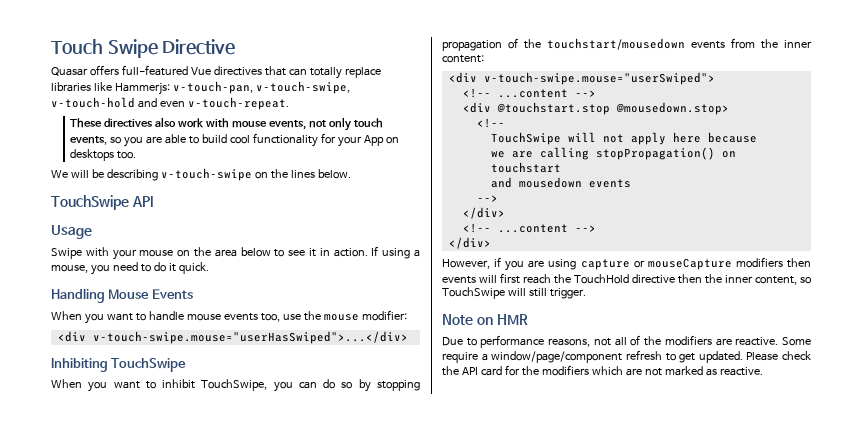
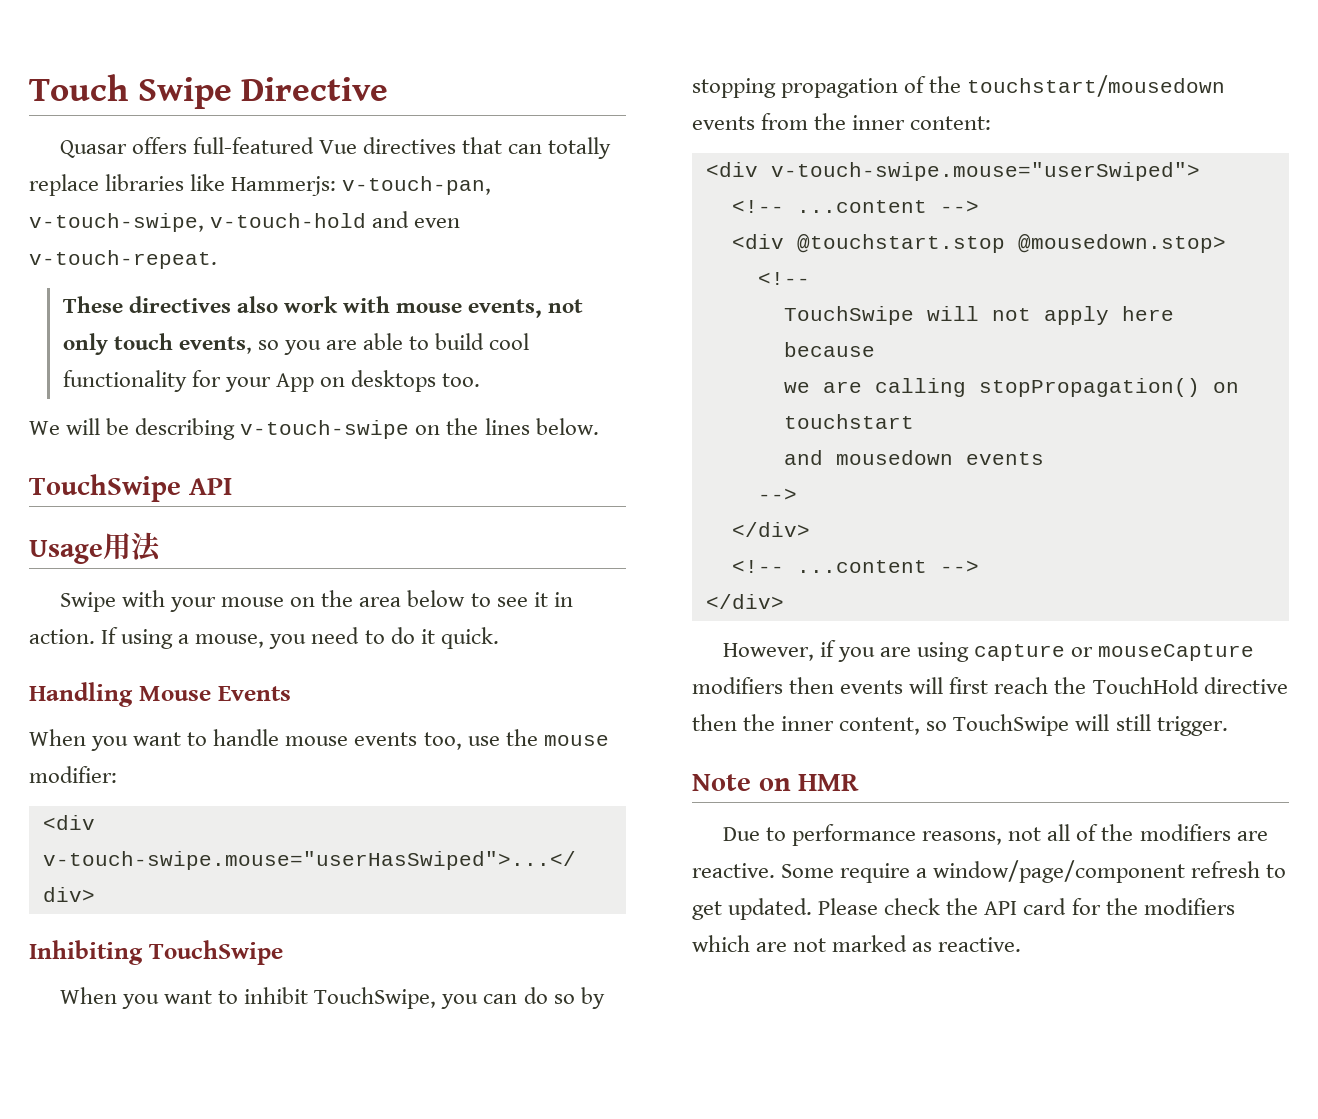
- Usage
+ Usage用法

